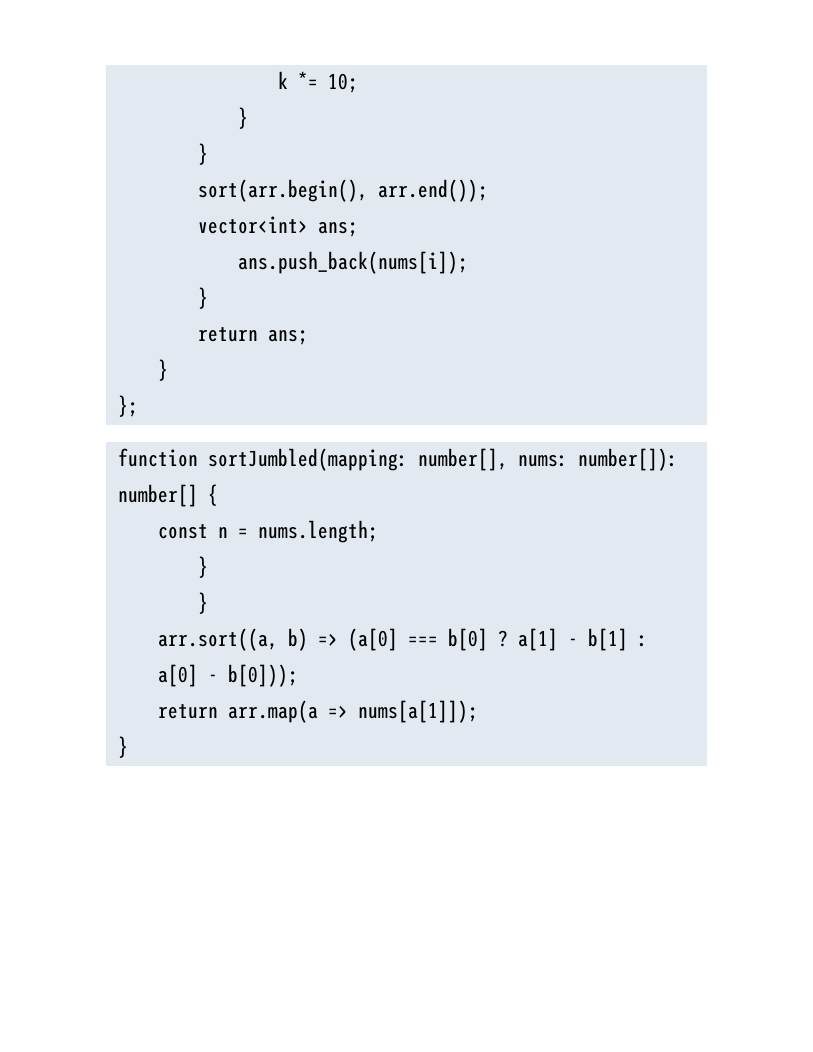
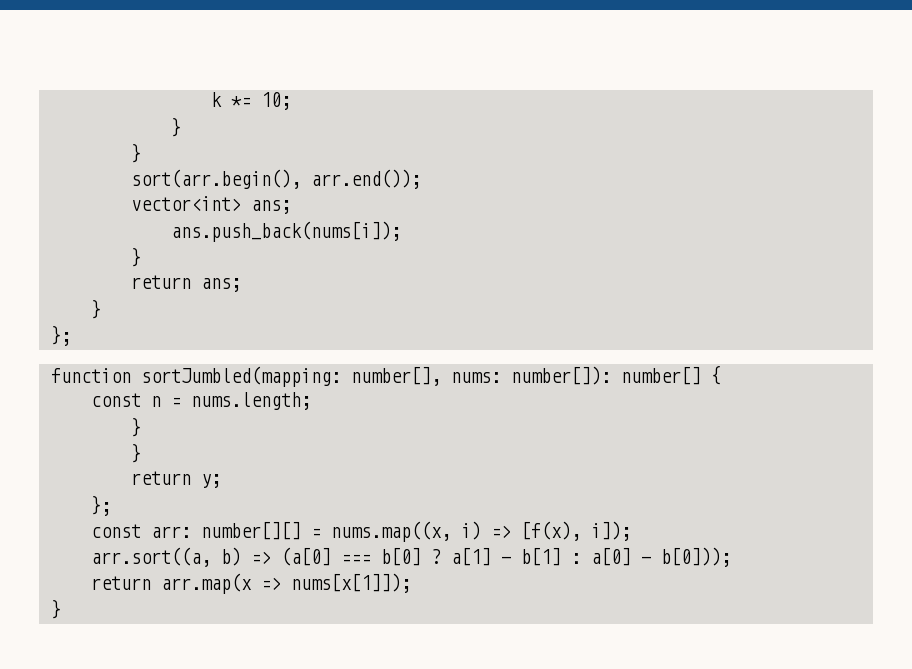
+ return y;
+ };
+ const arr: number[][] = nums.map((x, i) => [f(x), i]);
- return arr.map(a => nums[a[1]]);
+ return arr.map(x => nums[x[1]]);

